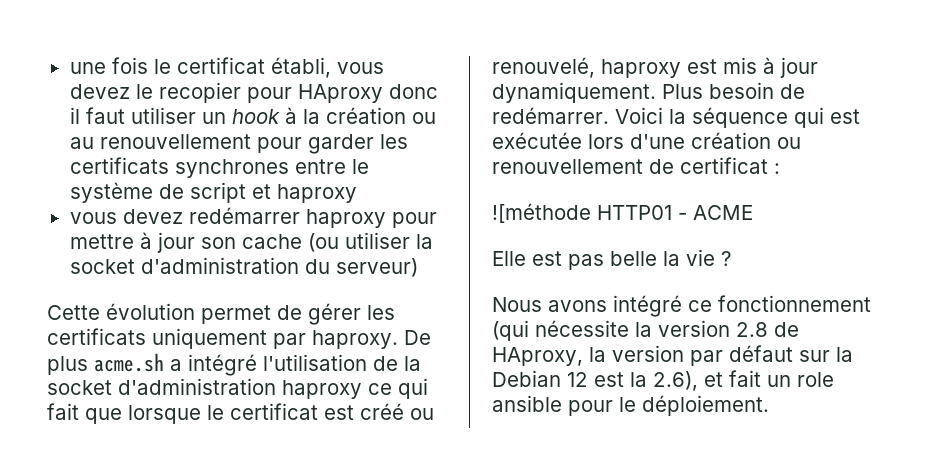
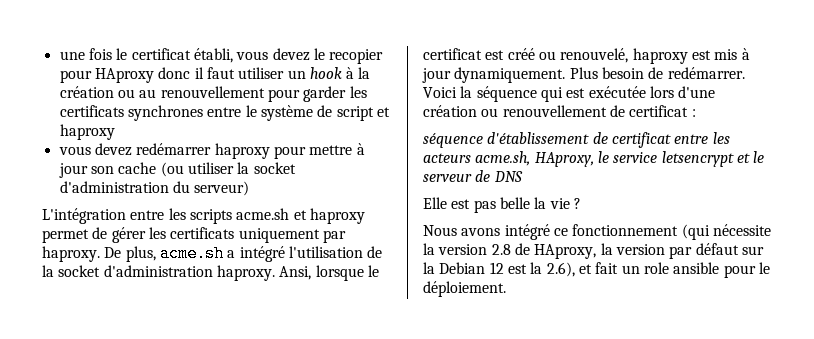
- Cette évolution permet de gérer les certificats uniquement par haproxy.
+ L'intégration entre les scripts acme.sh et haproxy permet de gérer les certificats uniquement par haproxy.
- De plus acme.sh a intégré l'utilisation de la socket d'administration haproxy ce qui fait que lorsque le certificat est créé ou renouvelé, haproxy est mis à jour dynamiquement.
+ De plus, acme.sh a intégré l'utilisation de la socket d'administration haproxy. Ansi, lorsque le certificat est créé ou renouvelé, haproxy est mis à jour dynamiquement.
- ![méthode HTTP01 - ACME
+ séquence d'établissement de certificat entre les acteurs acme.sh, HAproxy, le service letsencrypt et le serveur de DNS

